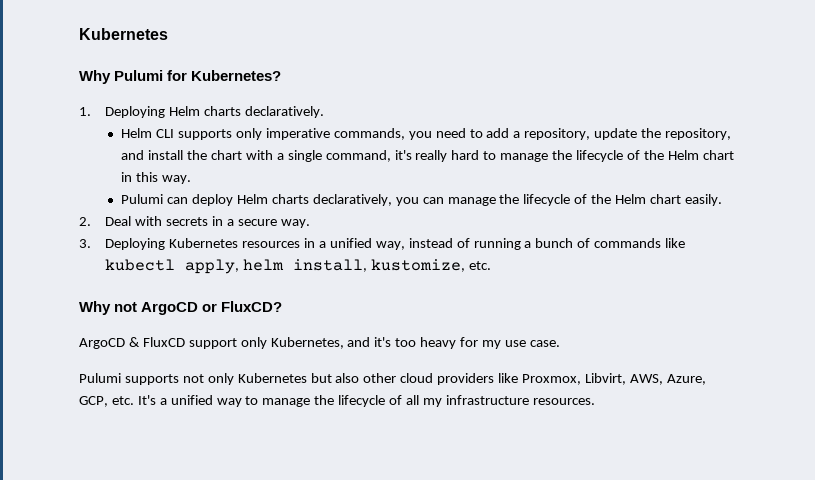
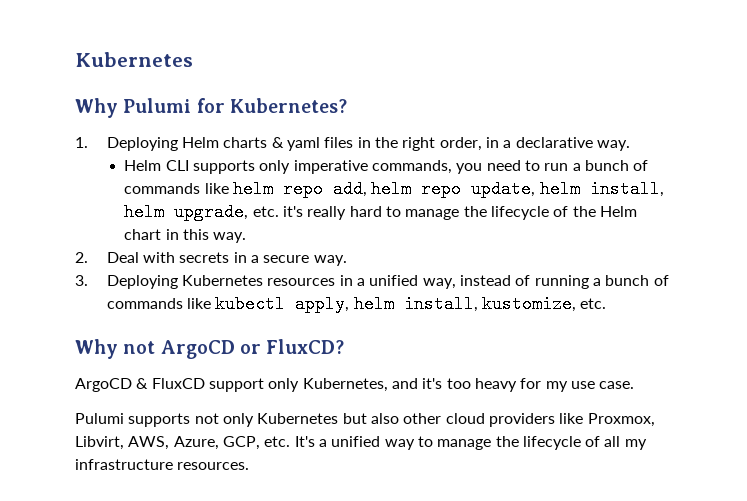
- 1. Deploying Helm charts declaratively.
+ 1. Deploying Helm charts & yaml files in the right order, in a declarative way.
- Helm CLI supports only imperative commands, you need to add a repository, update the repository, and install the chart with a single command, it's really hard to manage the lifecycle of the Helm chart in this way.
+ Helm CLI supports only imperative commands, you need to run a bunch of commands like helm repo add, helm repo update, helm install, helm upgrade, etc. it's really hard to manage the lifecycle of the Helm chart in this way.
- Pulumi can deploy Helm charts declaratively, you can manage the lifecycle of the Helm chart easily.

